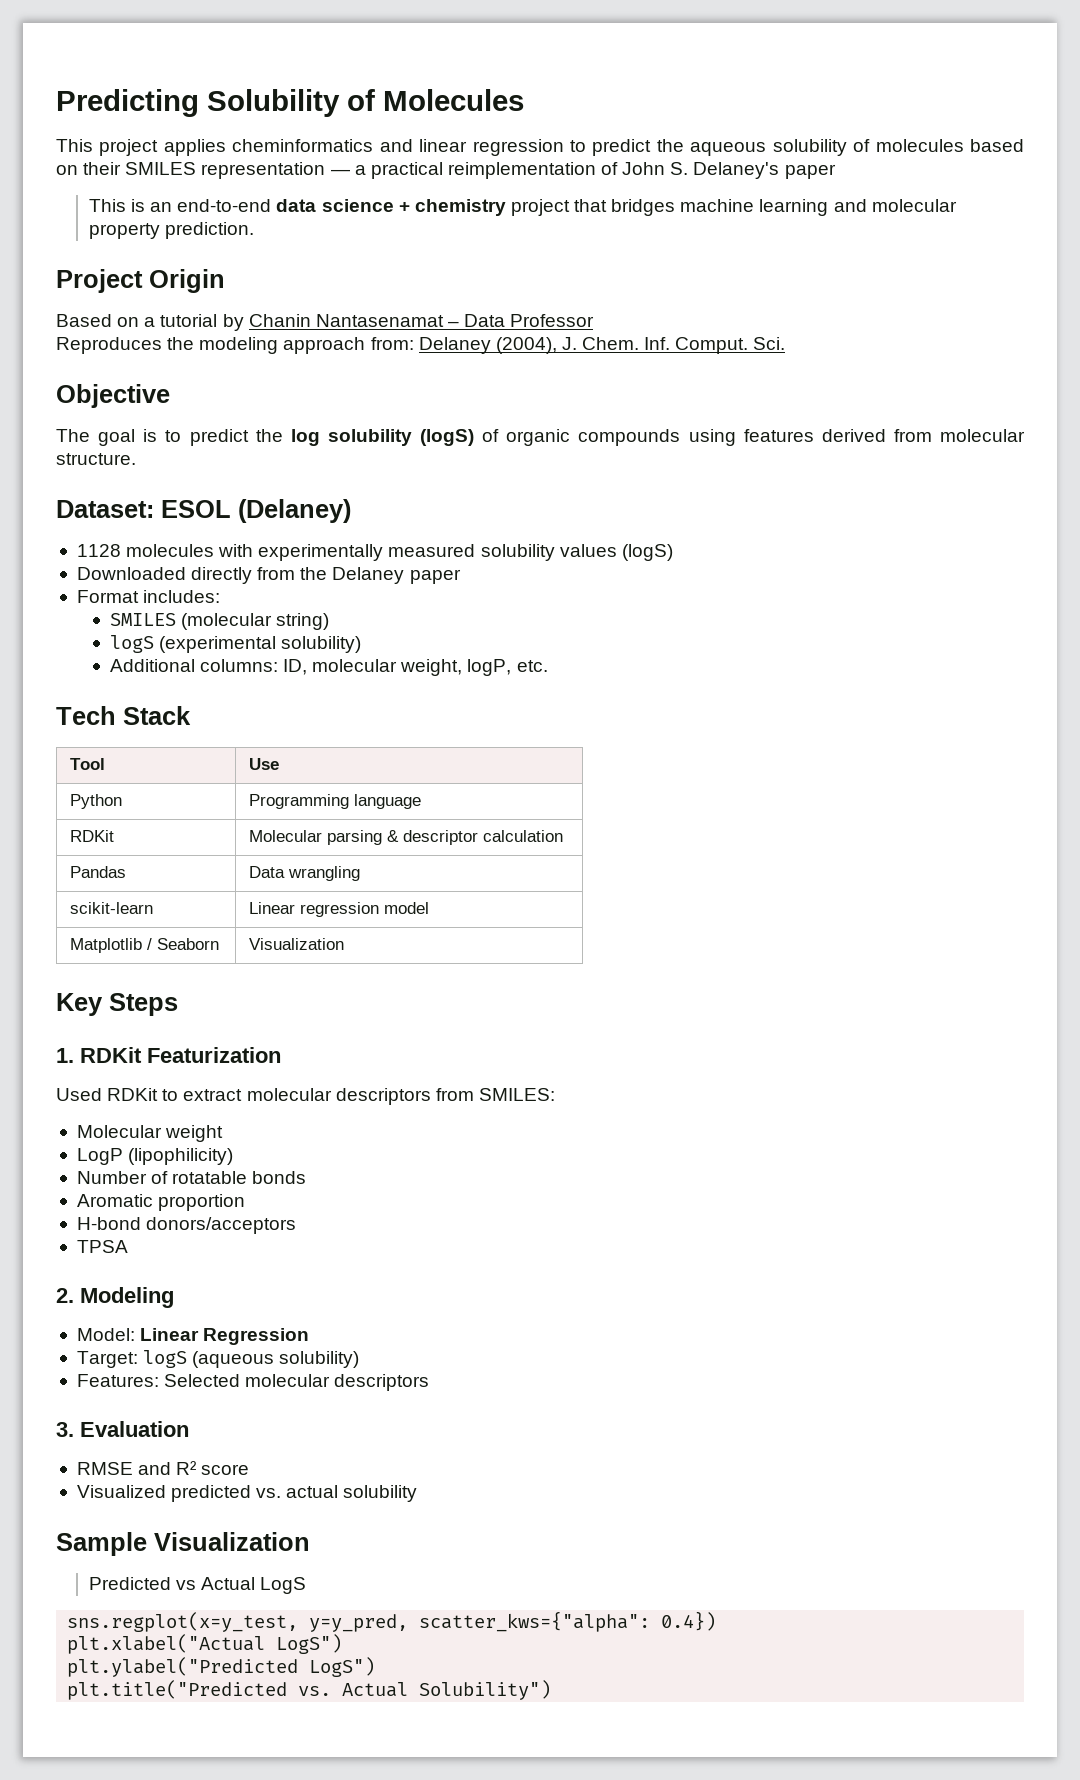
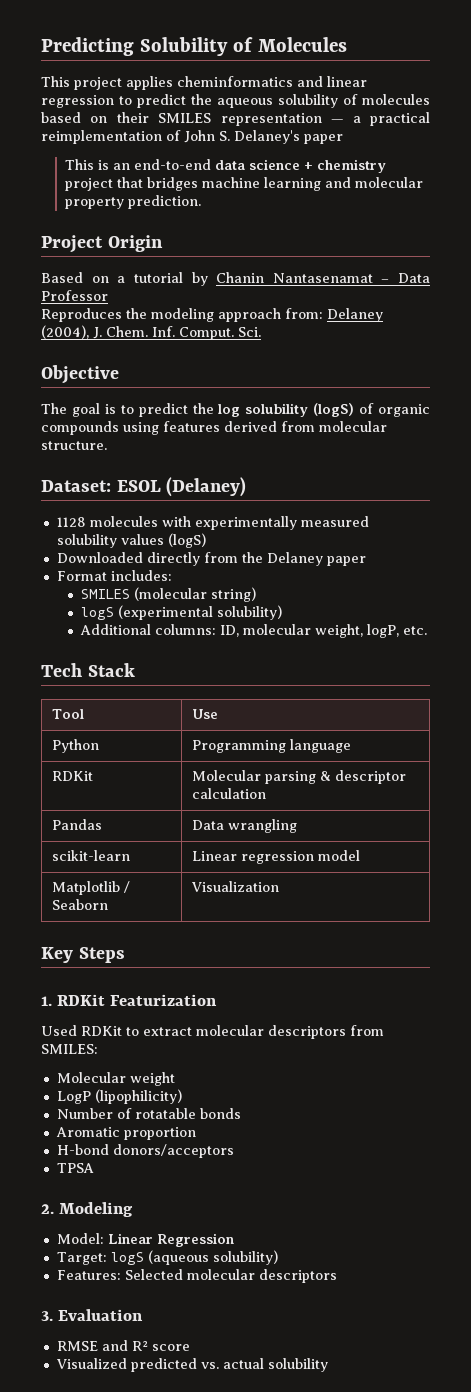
- Sample Visualization
- Predicted vs Actual LogS
- sns.regplot(x=y_test, y=y_pred, scatter_kws={"alpha": 0.4})
- plt.xlabel("Actual LogS")
- plt.ylabel("Predicted LogS")
- plt.title("Predicted vs. Actual Solubility")

